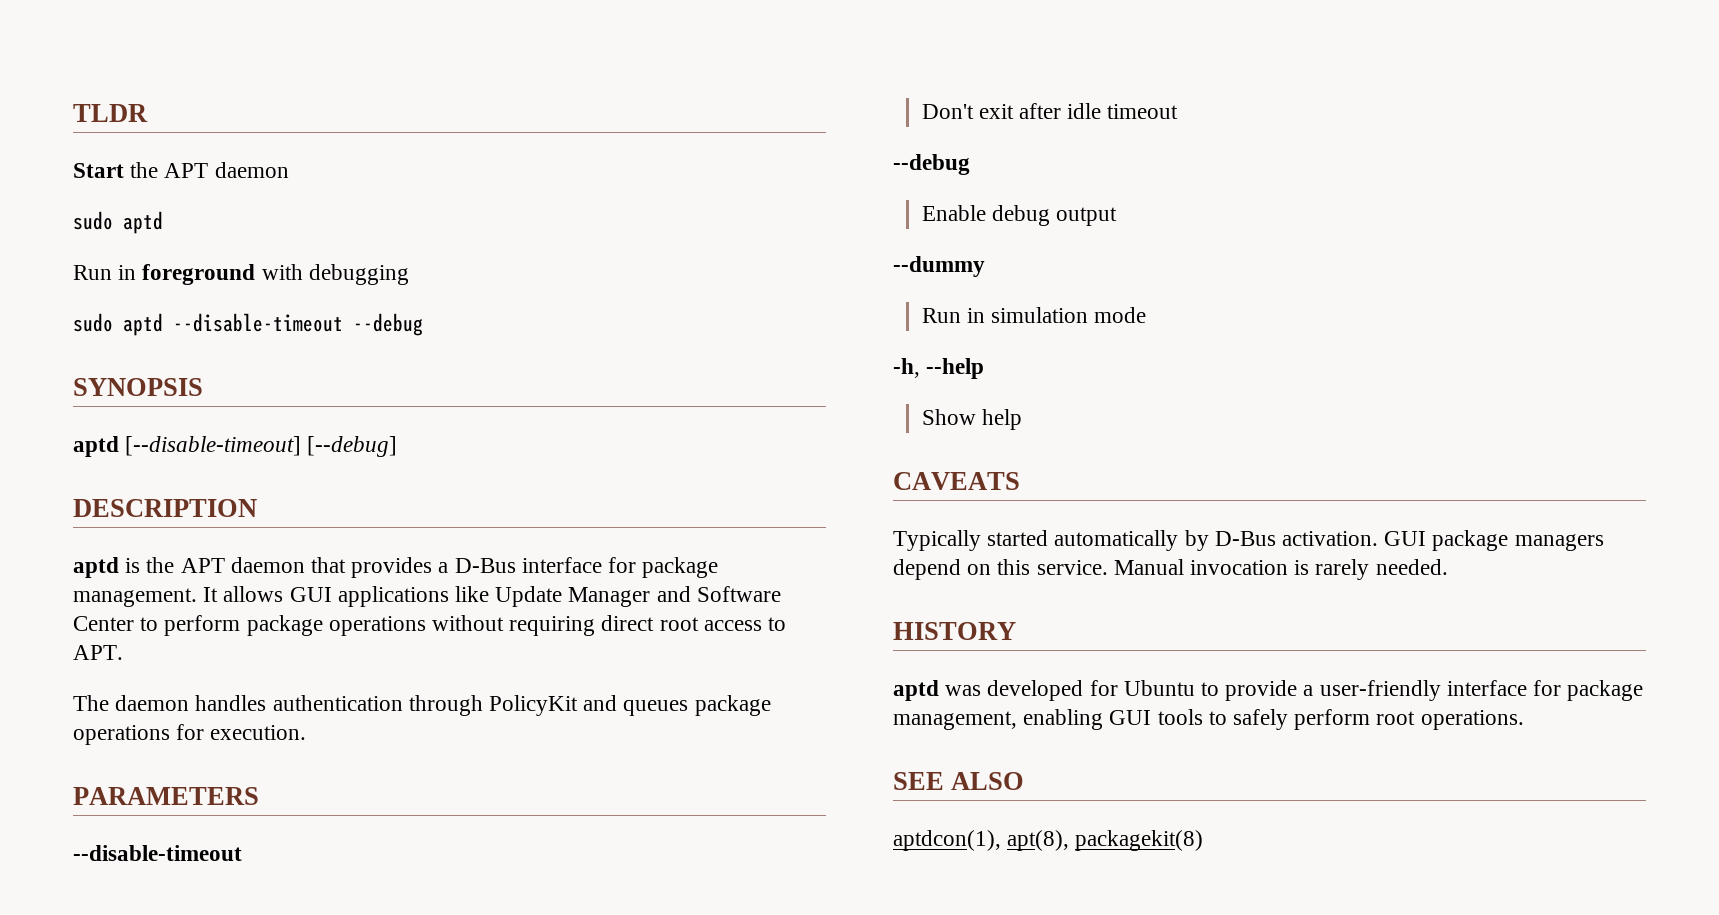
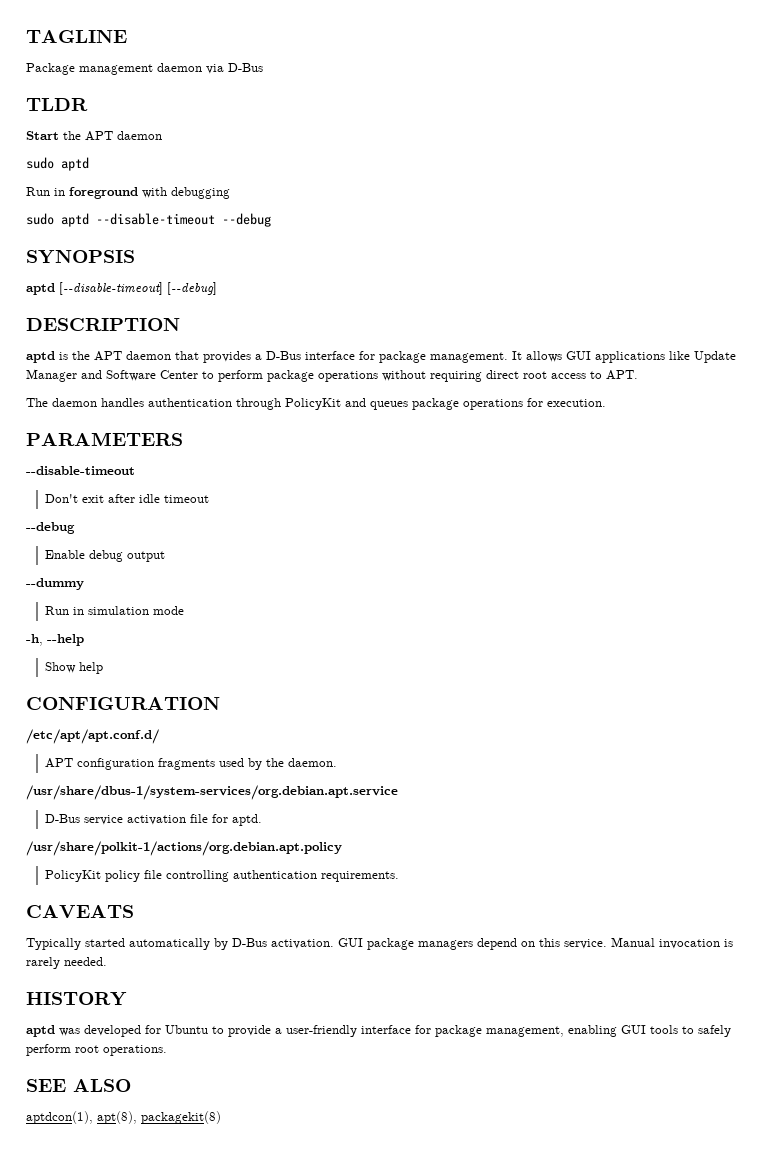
+ TAGLINE
+ Package management daemon via D-Bus
+ CONFIGURATION
+ /etc/apt/apt.conf.d/
+ APT configuration fragments used by the daemon.
+ /usr/share/dbus-1/system-services/org.debian.apt.service
+ D-Bus service activation file for aptd.
+ /usr/share/polkit-1/actions/org.debian.apt.policy
+ PolicyKit policy file controlling authentication requirements.

